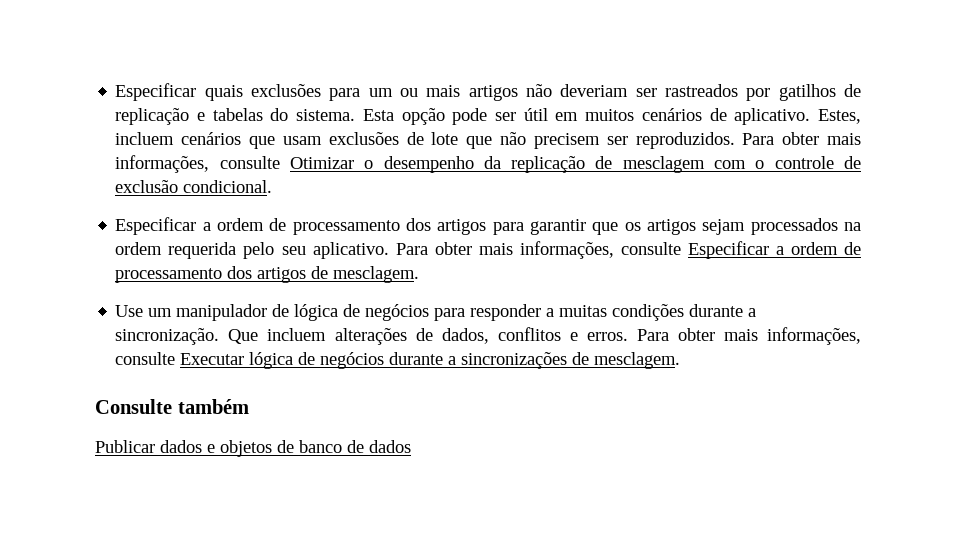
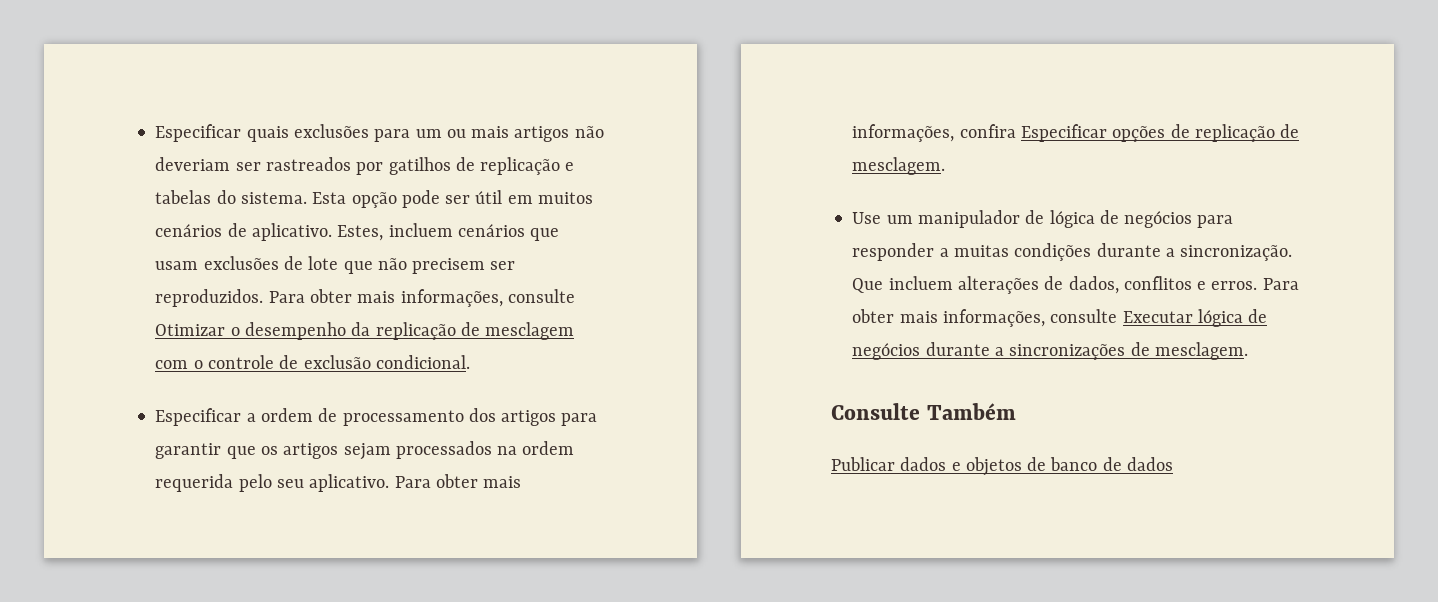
- Para obter mais informações, consulte Especificar a ordem de processamento dos artigos de mesclagem.
+ Para obter mais informações, confira Especificar opções de replicação de mesclagem.
- Consulte também
+ Consulte Também

